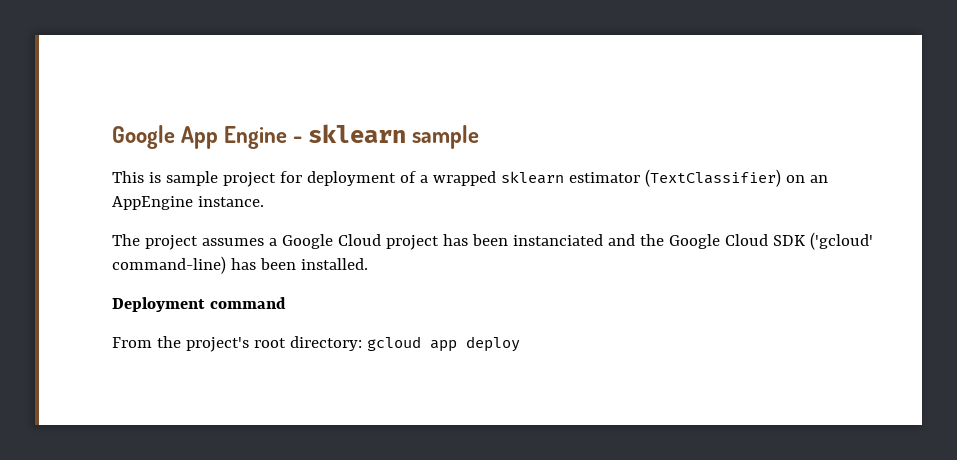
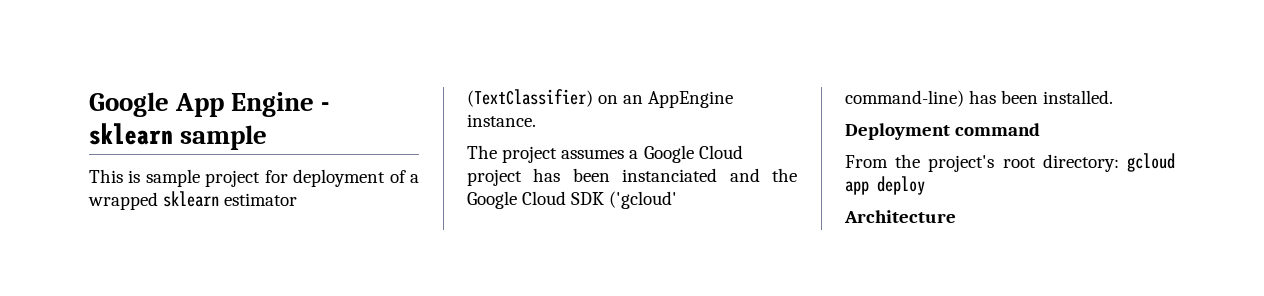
+ Architecture

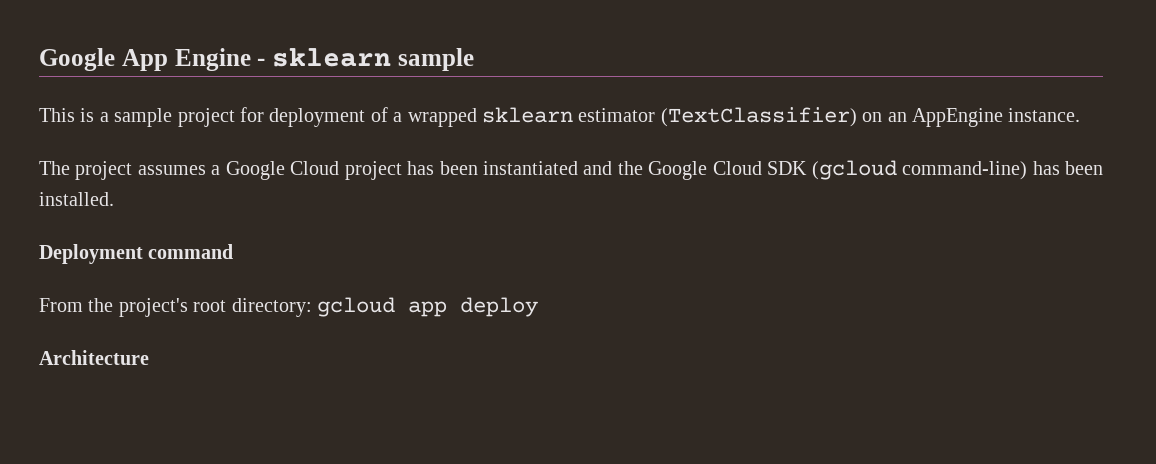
- This is sample project for deployment of a wrapped sklearn estimator (TextClassifier) on an AppEngine instance.
+ This is a sample project for deployment of a wrapped sklearn estimator (TextClassifier) on an AppEngine instance.
- The project assumes a Google Cloud project has been instanciated and the Google Cloud SDK ('gcloud' command-line) has been installed.
+ The project assumes a Google Cloud project has been instantiated and the Google Cloud SDK (gcloud command-line) has been installed.

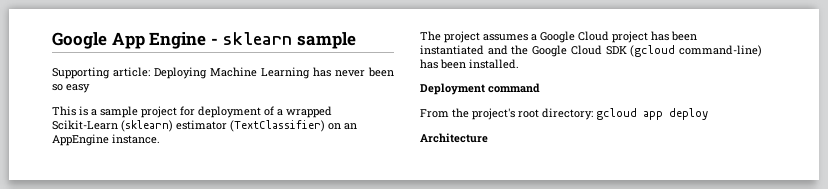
+ Supporting article: Deploying Machine Learning has never been so easy
- This is a sample project for deployment of a wrapped sklearn estimator (TextClassifier) on an AppEngine instance.
+ This is a sample project for deployment of a wrapped Scikit-Learn (sklearn) estimator (TextClassifier) on an AppEngine instance.

